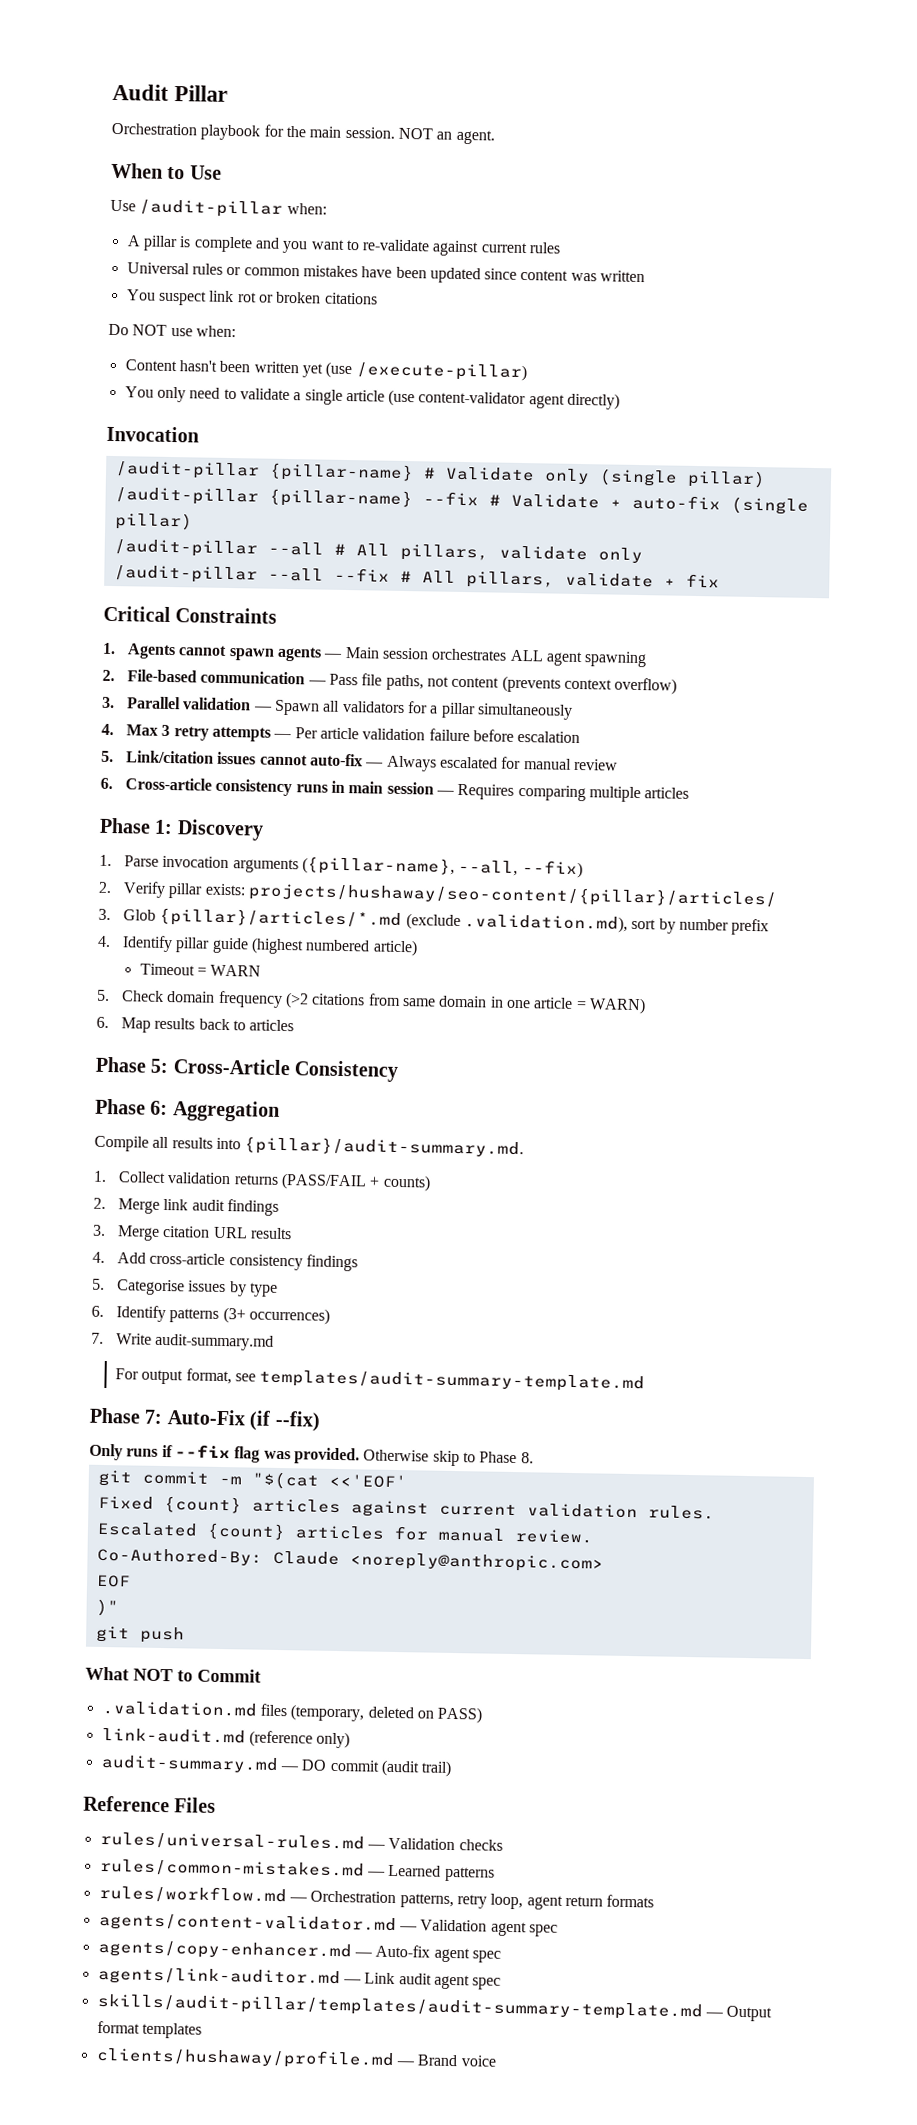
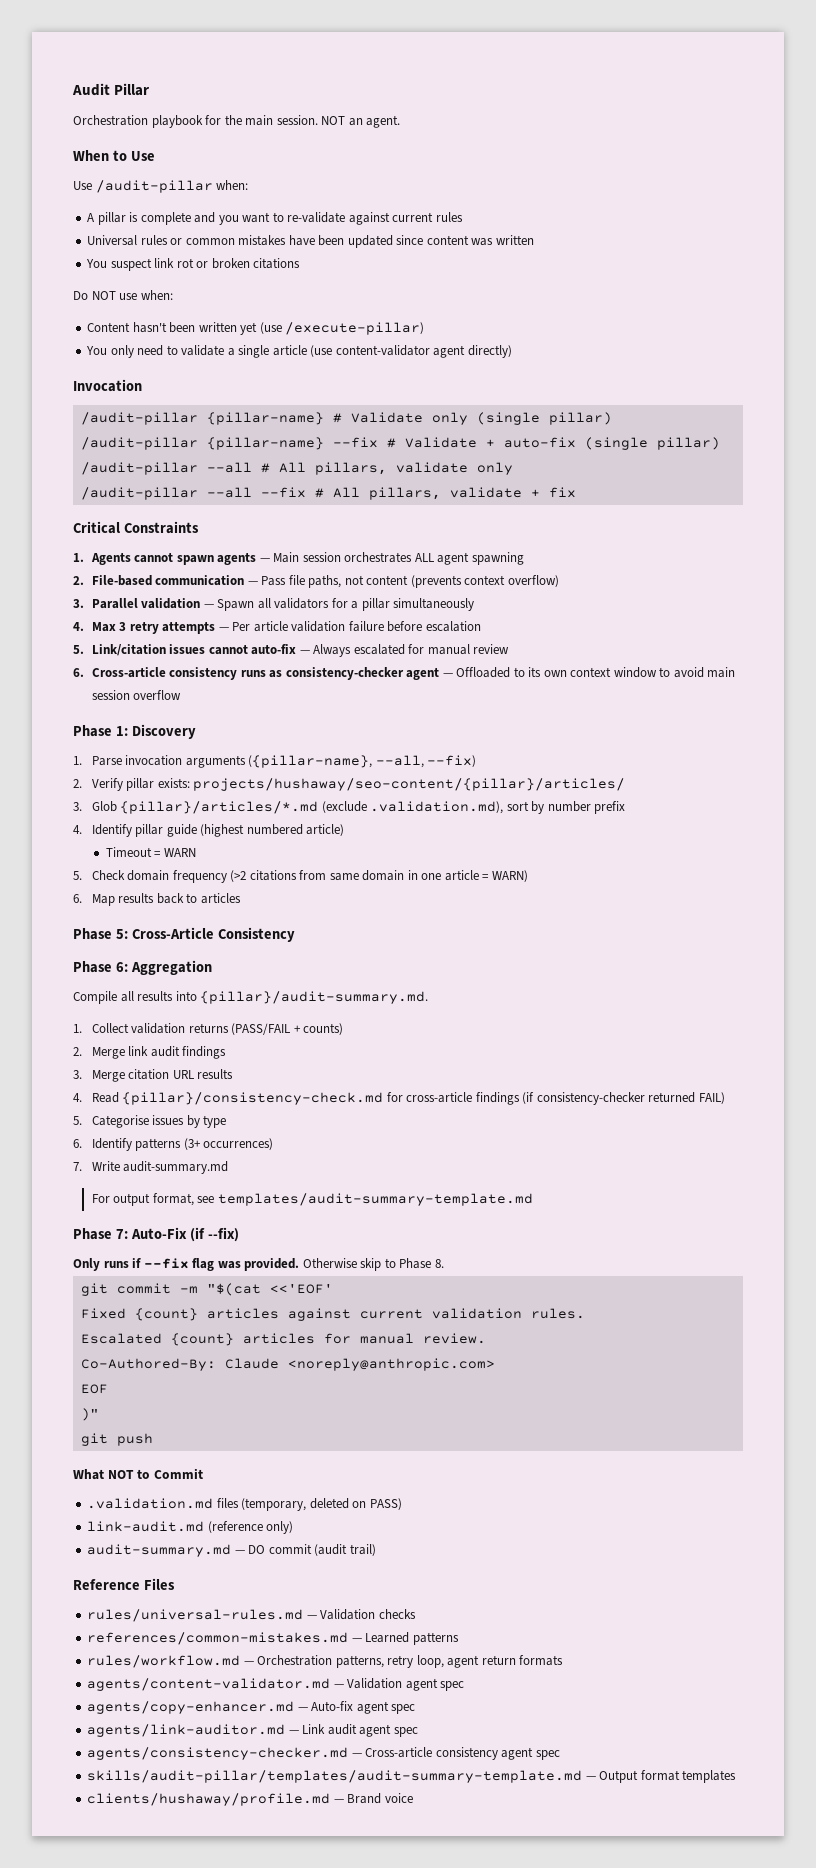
- 6. Cross-article consistency runs in main session — Requires comparing multiple articles
+ 6. Cross-article consistency runs as consistency-checker agent — Offloaded to its own context window to avoid main session overflow
- 4. Add cross-article consistency findings
+ 4. Read {pillar}/consistency-check.md for cross-article findings (if consistency-checker returned FAIL)
- rules/common-mistakes.md — Learned patterns
+ references/common-mistakes.md — Learned patterns
+ agents/consistency-checker.md — Cross-article consistency agent spec

